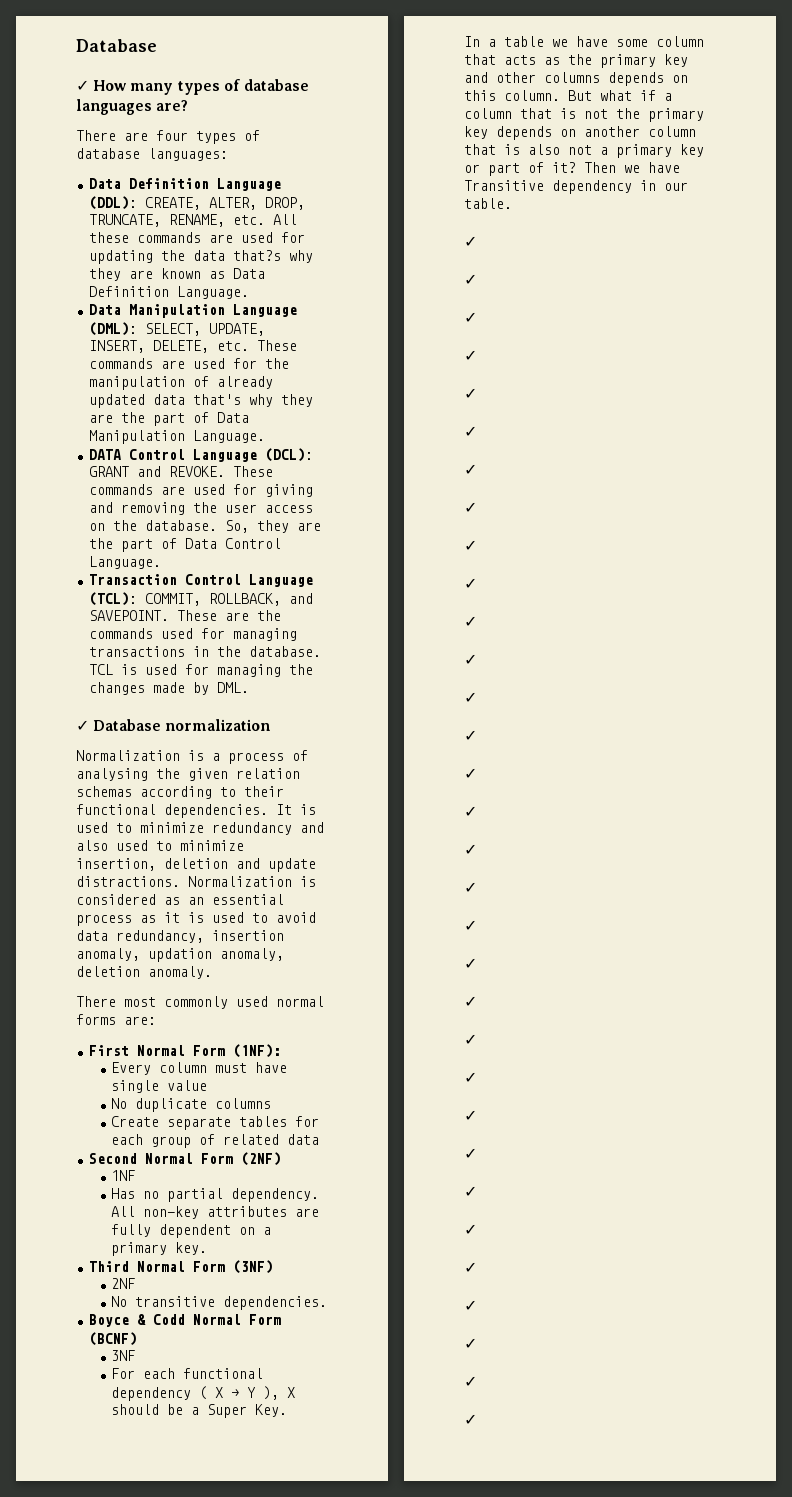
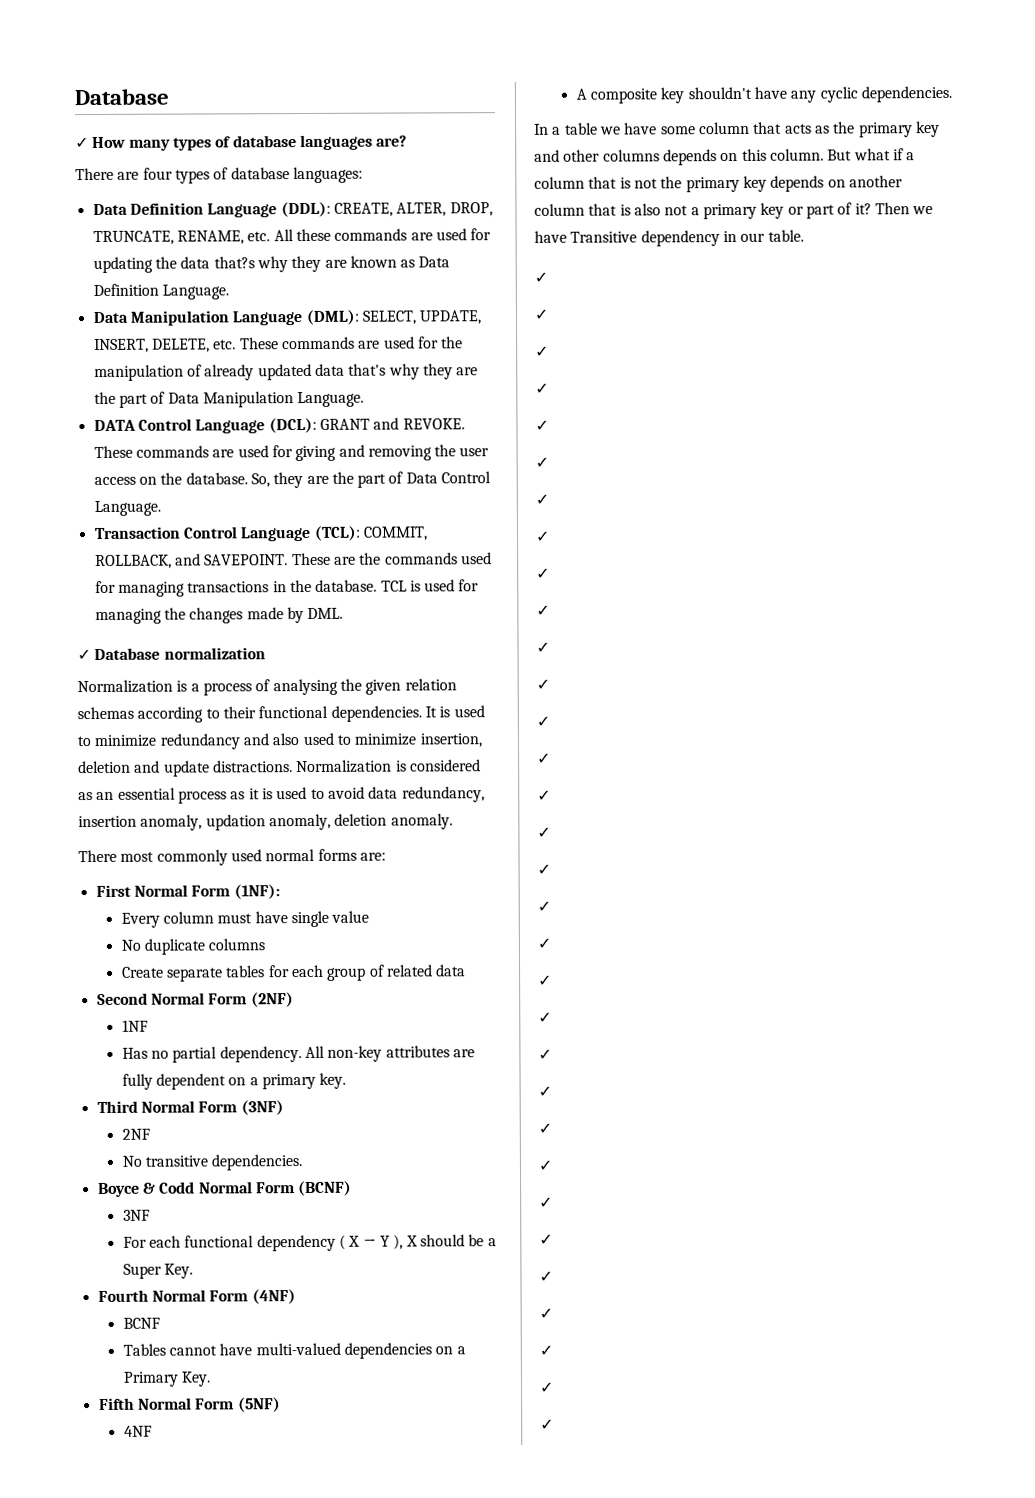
+ Fourth Normal Form (4NF)
+ BCNF
+ Tables cannot have multi-valued dependencies on a Primary Key.
+ Fifth Normal Form (5NF)
+ 4NF
+ A composite key shouldn't have any cyclic dependencies.

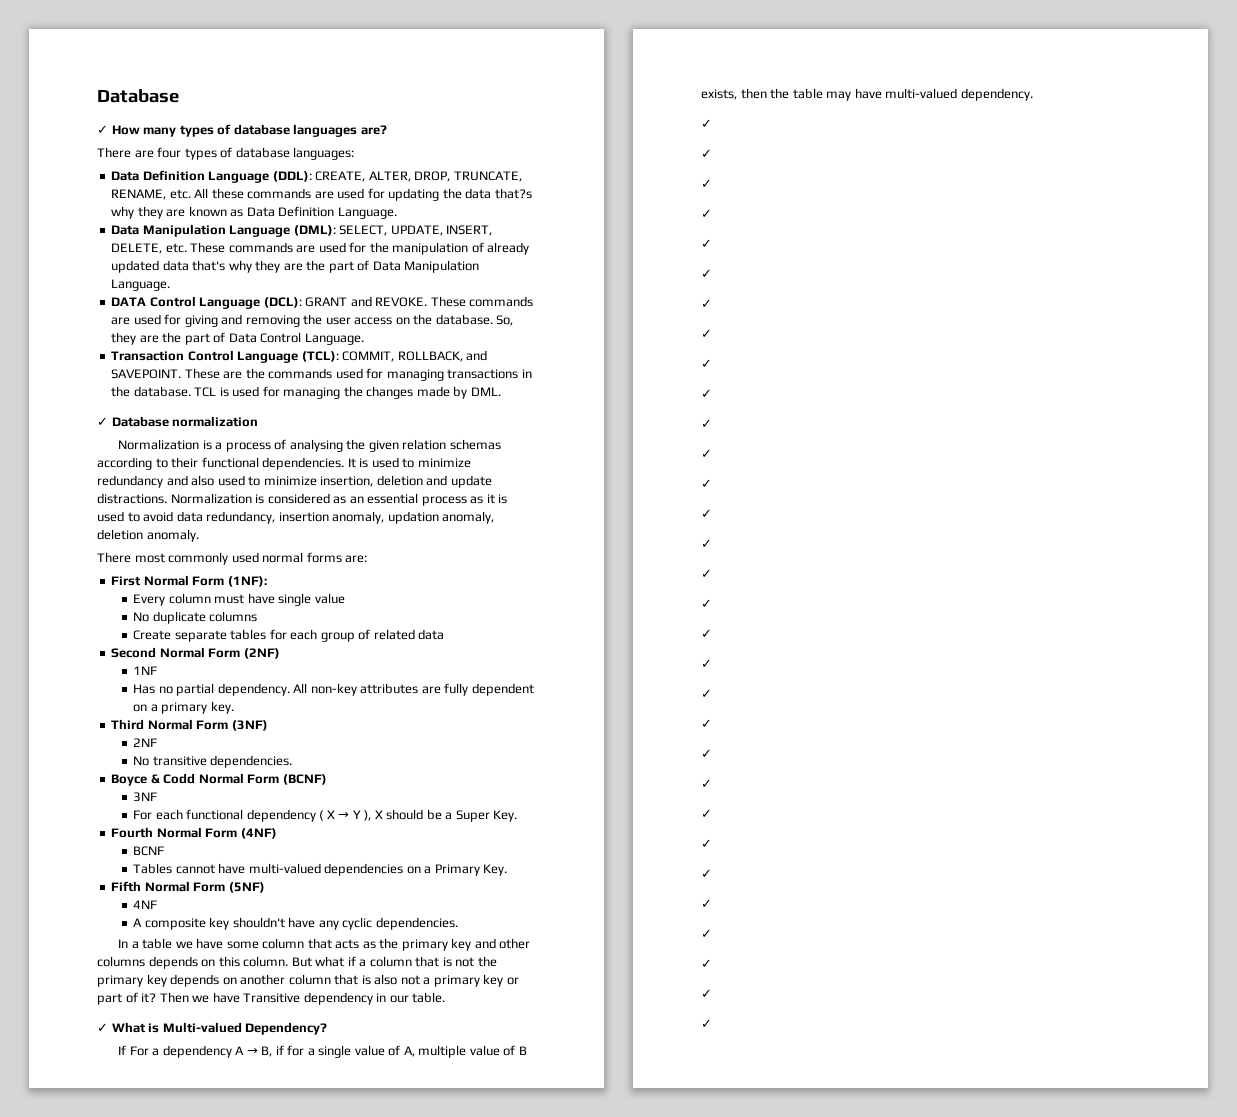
  Then we have Transitive dependency in our table.
- ✓
+ ✓ What is Multi-valued Dependency?
+ If For a dependency A → B, if for a single value of A, multiple value of B exists, then the table may have multi-valued dependency.

